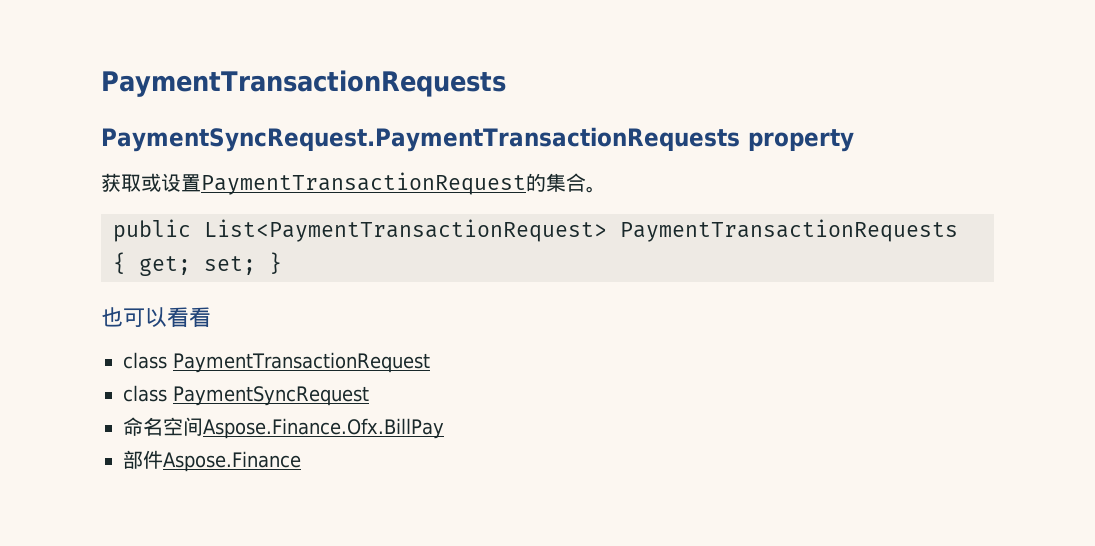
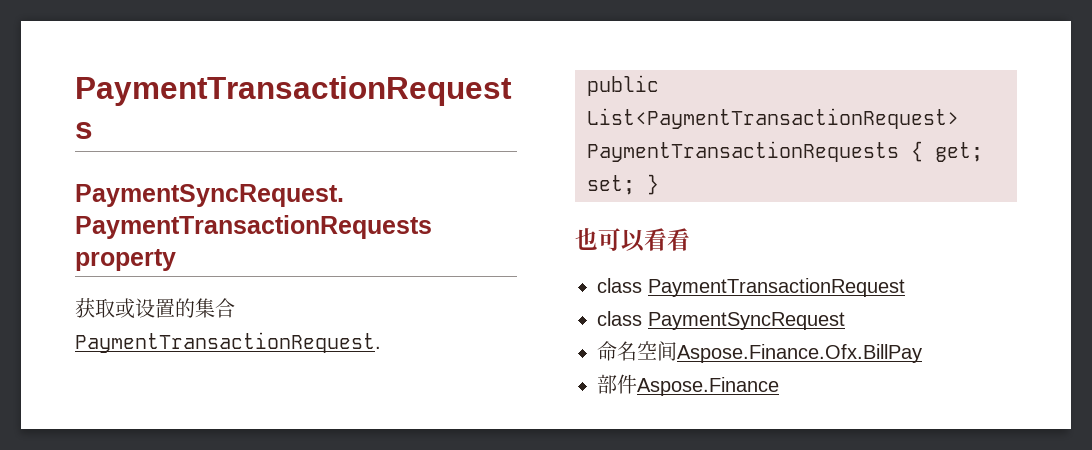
- 获取或设置PaymentTransactionRequest的集合。
+ 获取或设置的集合PaymentTransactionRequest.

